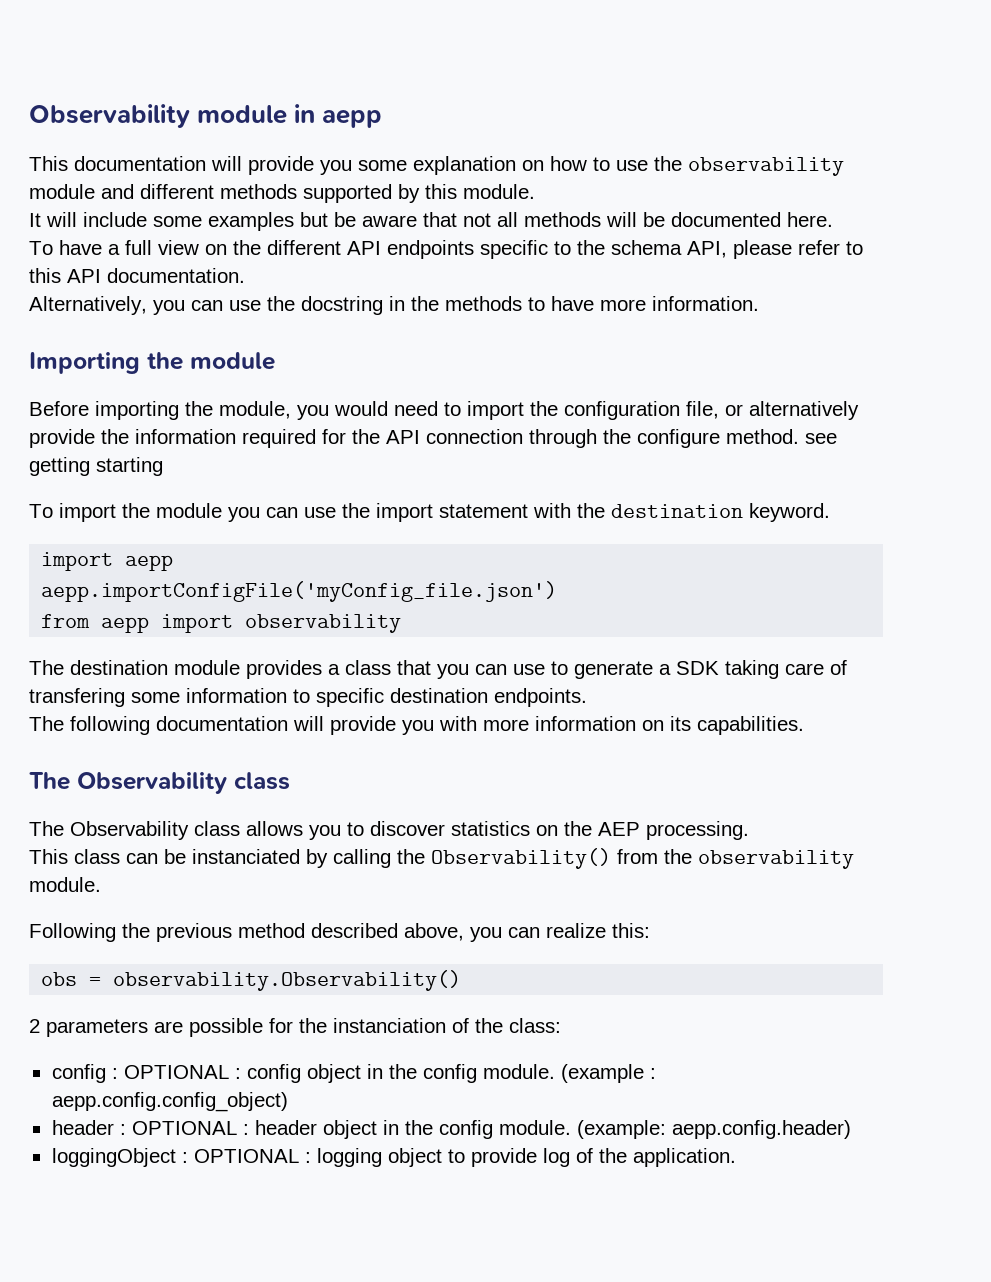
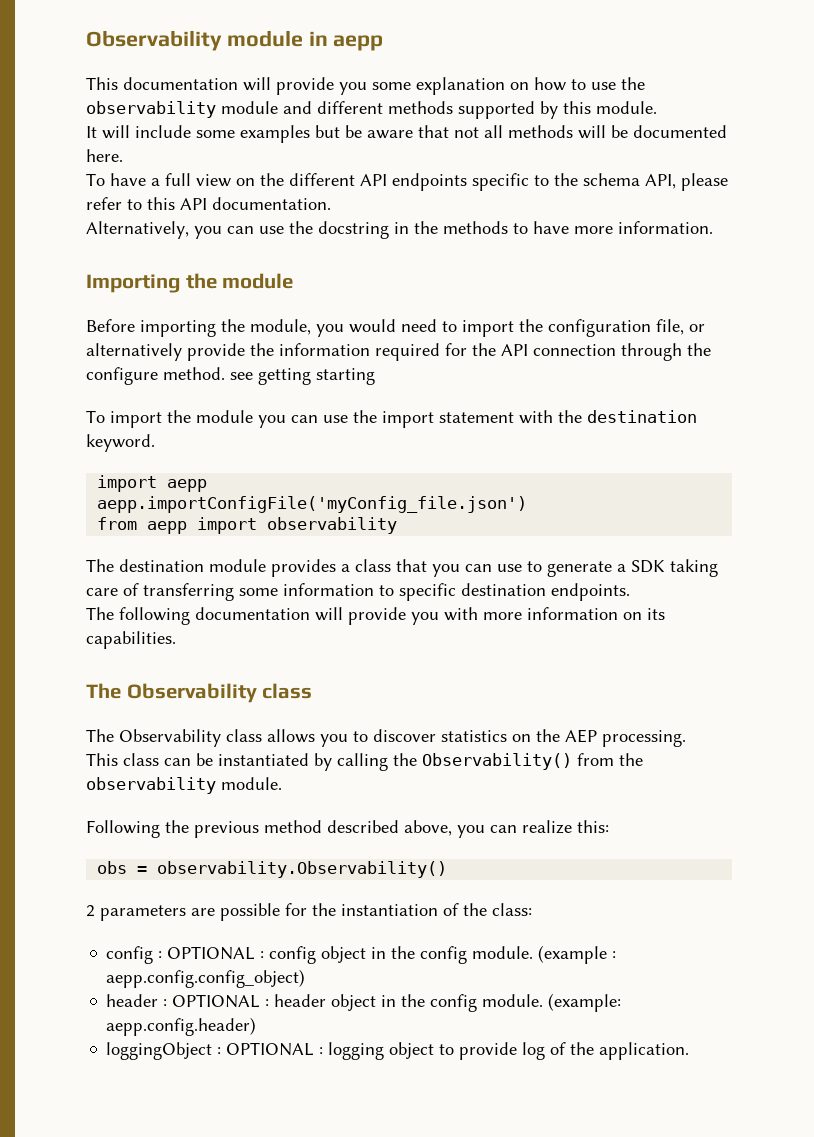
- The destination module provides a class that you can use to generate a SDK taking care of transfering some information to specific destination endpoints.
+ The destination module provides a class that you can use to generate a SDK taking care of transferring some information to specific destination endpoints.
- This class can be instanciated by calling the Observability() from the observability module.
+ This class can be instantiated by calling the Observability() from the observability module.
- 2 parameters are possible for the instanciation of the class:
+ 2 parameters are possible for the instantiation of the class:

